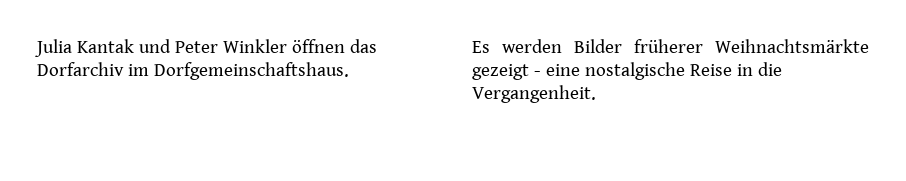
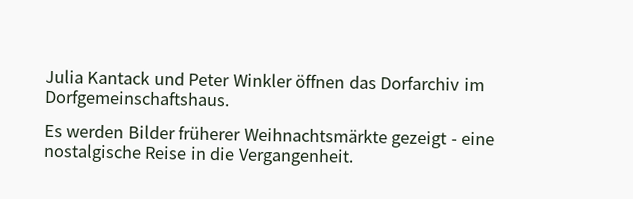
- Julia Kantak und Peter Winkler öffnen das Dorfarchiv im Dorfgemeinschaftshaus.
+ Julia Kantack und Peter Winkler öffnen das Dorfarchiv im Dorfgemeinschaftshaus.

